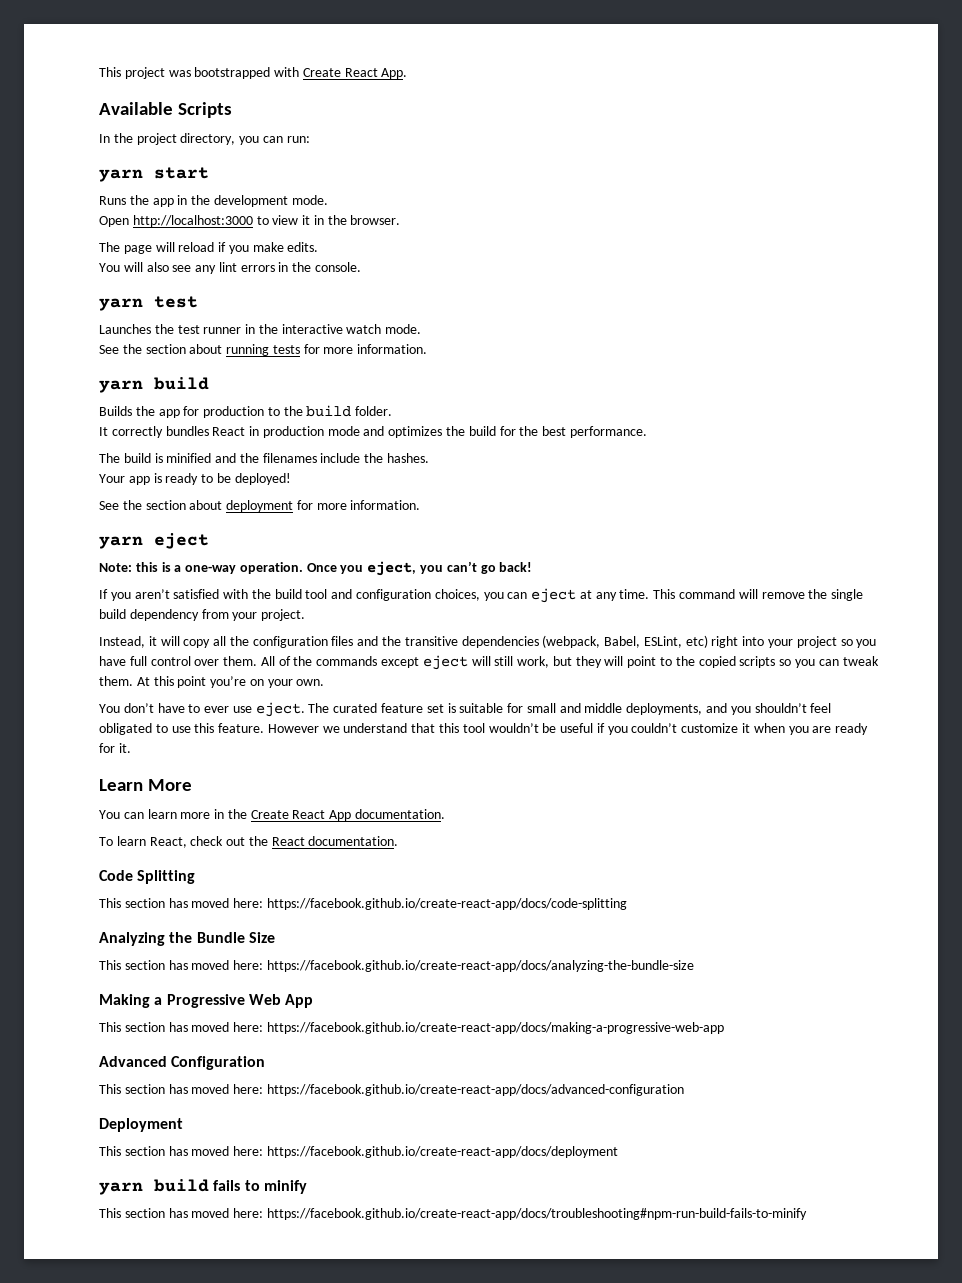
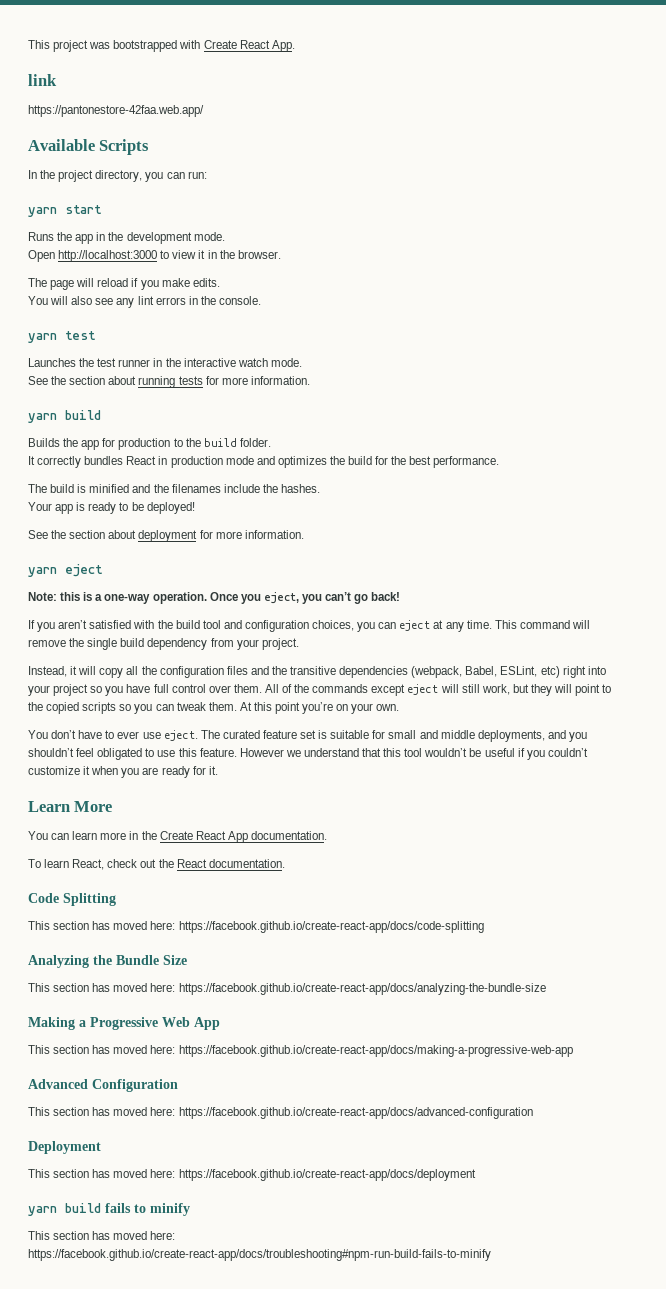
+ link
+ https://pantonestore-42faa.web.app/

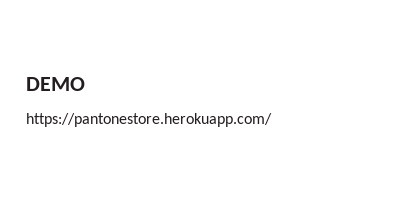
- This project was bootstrapped with Create React App.
- link
- https://pantonestore-42faa.web.app/
- Available Scripts
- In the project directory, you can run:
- yarn start
- Runs the app in the development mode.
- Open http://localhost:3000 to view it in the browser.
- The page will reload if you make edits.
- You will also see any lint errors in the console.
- yarn test
- Launches the test runner in the interactive watch mode.
- See the section about running tests for more information.
- yarn build
- Builds the app for production to the build folder.
- It correctly bundles React in production mode and optimizes the build for the best performance.
- The build is minified and the filenames include the hashes.
- Your app is ready to be deployed!
- See the section about deployment for more information.
- yarn eject
- Note: this is a one-way operation. Once you eject, you can’t go back!
- If you aren’t satisfied with the build tool and configuration choices, you can eject at any time. This command will remove the single build dependency from your project.
- Instead, it will copy all the configuration files and the transitive dependencies (webpack, Babel, ESLint, etc) right into your project so you have full control over them. All of the commands except eject will still work, but they will point to the copied scripts so you can tweak them. At this point you’re on your own.
- You don’t have to ever use eject. The curated feature set is suitable for small and middle deployments, and you shouldn’t feel obligated to use this feature. However we understand that this tool wouldn’t be useful if you couldn’t customize it when you are ready for it.
- Learn More
- You can learn more in the Create React App documentation.
- To learn React, check out the React documentation.
- Code Splitting
- This section has moved here: https://facebook.github.io/create-react-app/docs/code-splitting
- Analyzing the Bundle Size
- This section has moved here: https://facebook.github.io/create-react-app/docs/analyzing-the-bundle-size
- Making a Progressive Web App
- This section has moved here: https://facebook.github.io/create-react-app/docs/making-a-progressive-web-app
- Advanced Configuration
- This section has moved here: https://facebook.github.io/create-react-app/docs/advanced-configuration
- Deployment
- This section has moved here: https://facebook.github.io/create-react-app/docs/deployment
- yarn build fails to minify
- This section has moved here: https://facebook.github.io/create-react-app/docs/troubleshooting#npm-run-build-fails-to-minify
+ DEMO
+ https://pantonestore.herokuapp.com/

